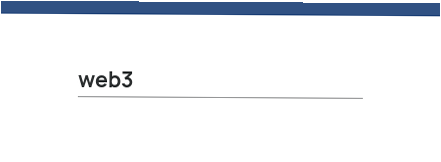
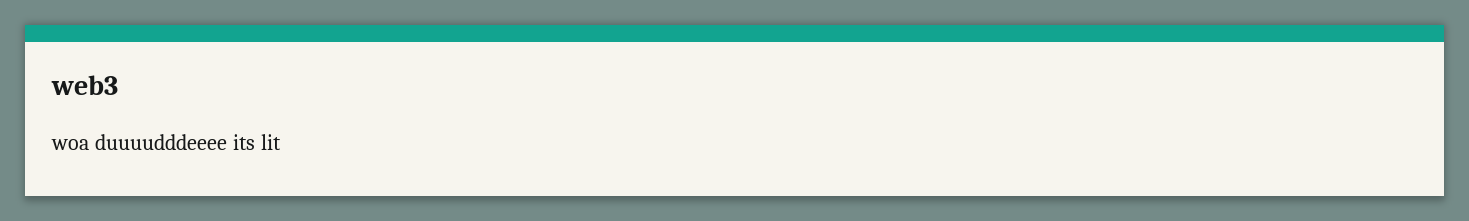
+ woa duuuudddeeee its lit

